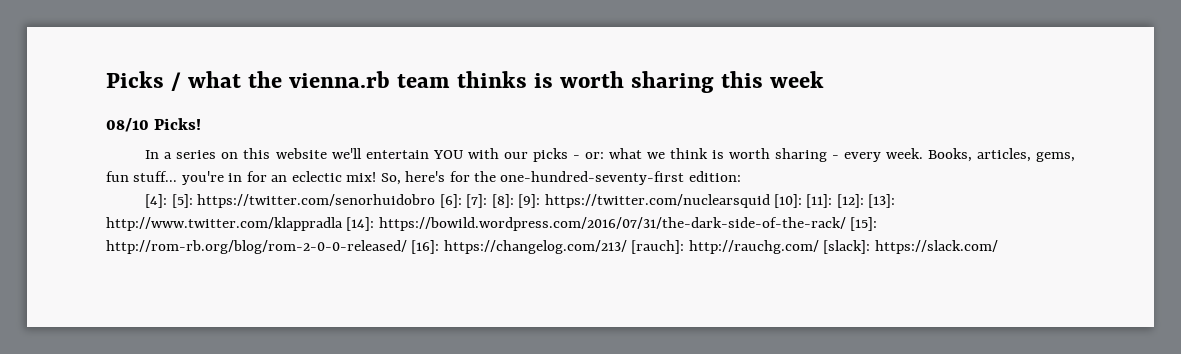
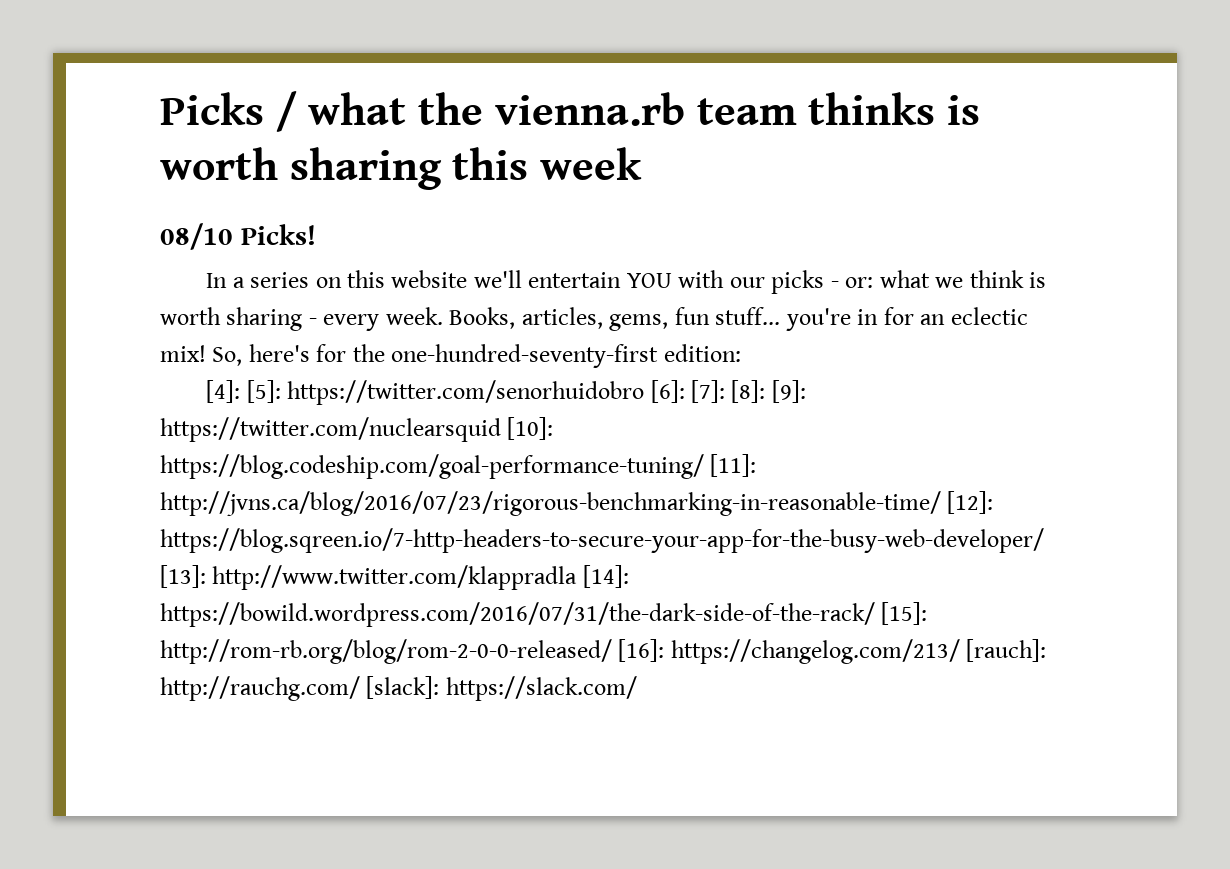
- [4]: [5]: https://twitter.com/senorhuidobro [6]: [7]: [8]: [9]: https://twitter.com/nuclearsquid [10]: [11]: [12]: [13]: http://www.twitter.com/klappradla [14]: https://bowild.wordpress.com/2016/07/31/the-dark-side-of-the-rack/ [15]: http://rom-rb.org/blog/rom-2-0-0-released/ [16]: https://changelog.com/213/ [rauch]: http://rauchg.com/ [slack]: https://slack.com/
+ [4]: [5]: https://twitter.com/senorhuidobro [6]: [7]: [8]: [9]: https://twitter.com/nuclearsquid [10]: https://blog.codeship.com/goal-performance-tuning/ [11]: http://jvns.ca/blog/2016/07/23/rigorous-benchmarking-in-reasonable-time/ [12]: https://blog.sqreen.io/7-http-headers-to-secure-your-app-for-the-busy-web-developer/ [13]: http://www.twitter.com/klappradla [14]: https://bowild.wordpress.com/2016/07/31/the-dark-side-of-the-rack/ [15]: http://rom-rb.org/blog/rom-2-0-0-released/ [16]: https://changelog.com/213/ [rauch]: http://rauchg.com/ [slack]: https://slack.com/

